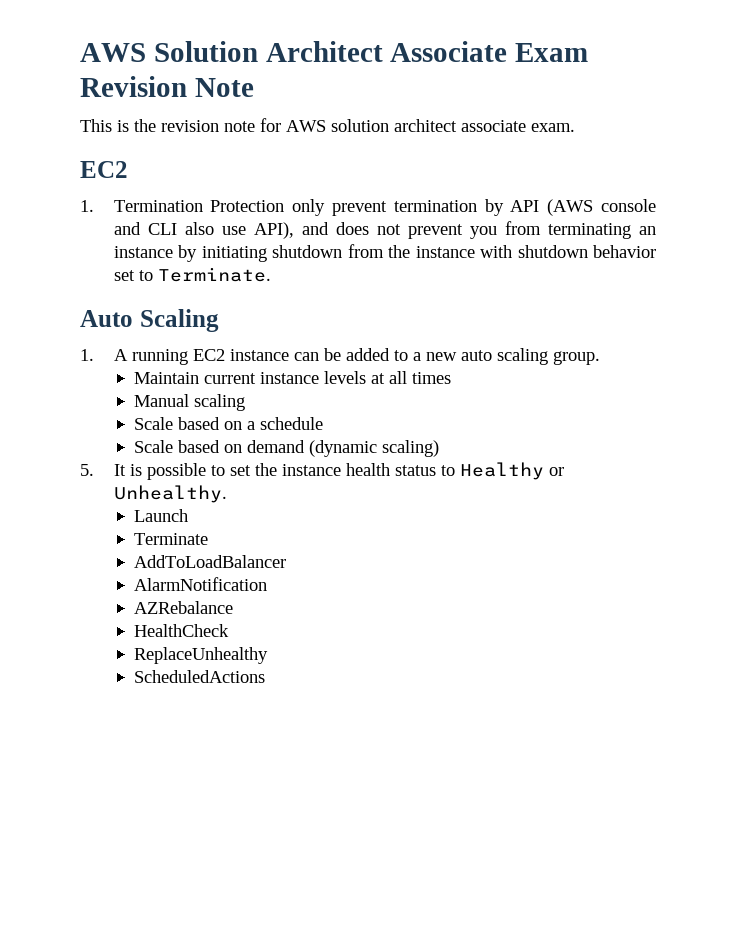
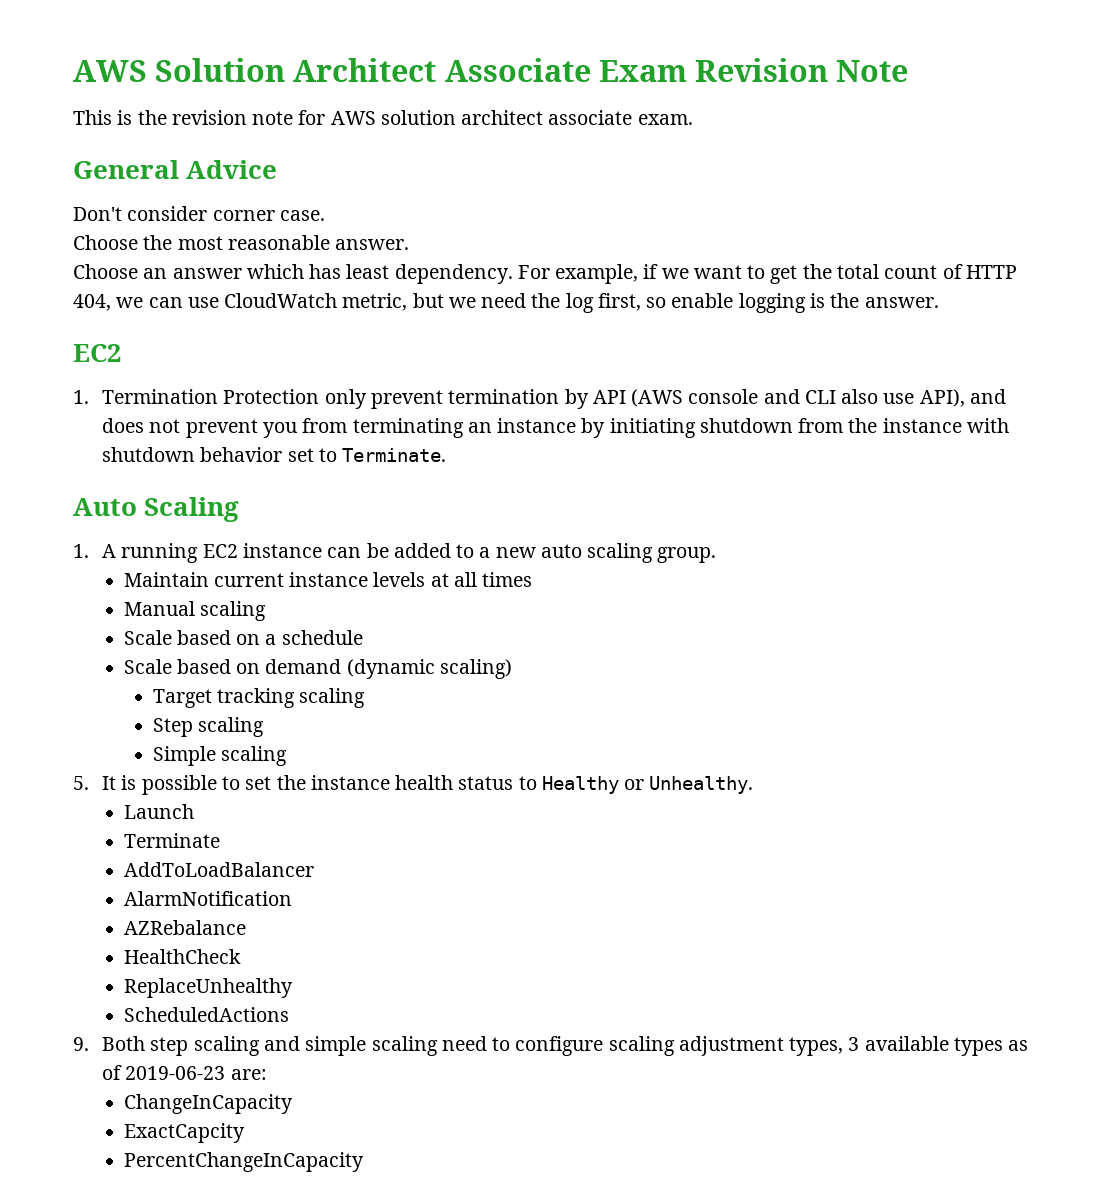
+ General Advice
+ Don't consider corner case.
+ Choose the most reasonable answer.
+ Choose an answer which has least dependency. For example, if we want to get the total count of HTTP 404, we can use CloudWatch metric, but we need the log first, so enable logging is the answer.
+ Target tracking scaling
+ Step scaling
+ Simple scaling
+ 9. Both step scaling and simple scaling need to configure scaling adjustment types, 3 available types as of 2019-06-23 are:
+ ChangeInCapacity
+ ExactCapcity
+ PercentChangeInCapacity

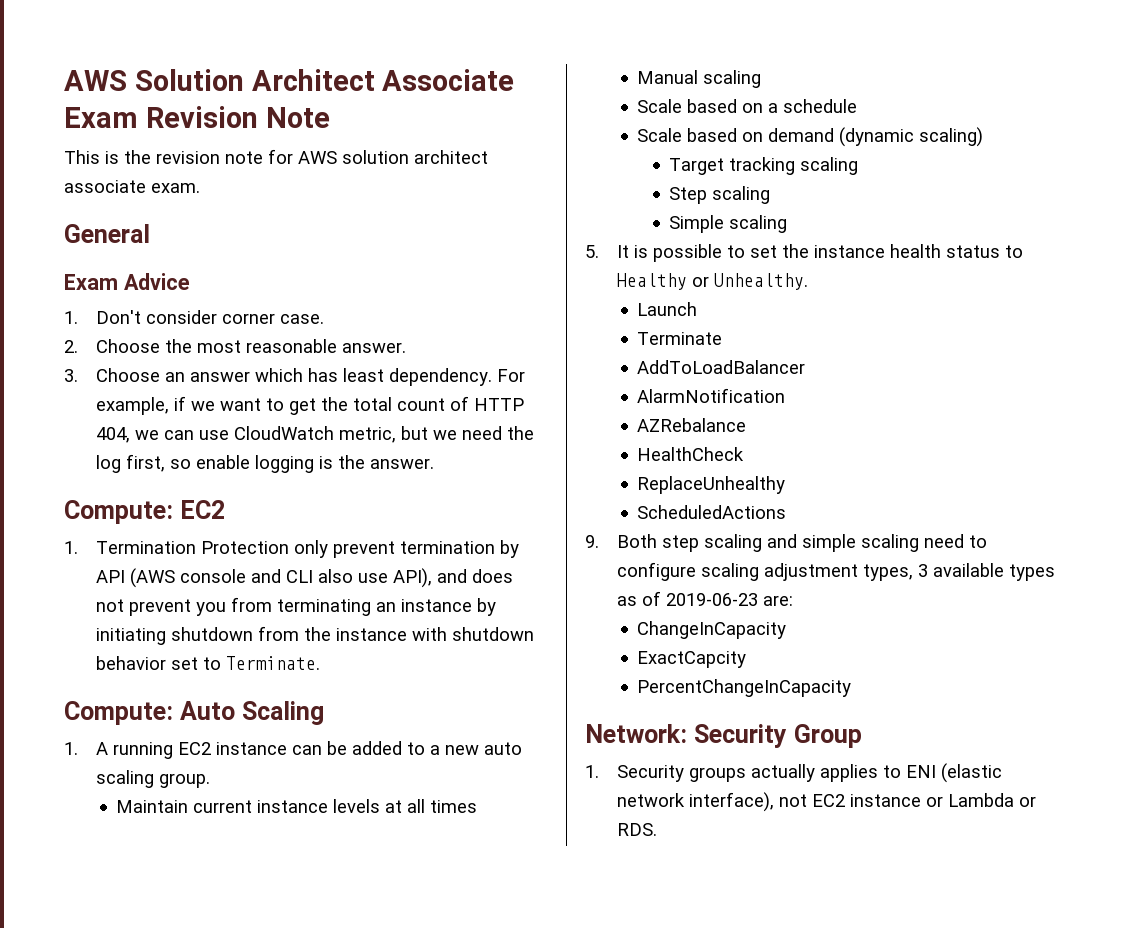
- General Advice
+ General
+ Exam Advice
- Don't consider corner case.
+ 1. Don't consider corner case.
- Choose the most reasonable answer.
+ 2. Choose the most reasonable answer.
- Choose an answer which has least dependency.
+ 3. Choose an answer which has least dependency.
  For example, if we want to get the total count of HTTP 404, we can use CloudWatch metric, but we need the log first, so enable logging is the answer.
- EC2
+ Compute: EC2
- Auto Scaling
+ Compute: Auto Scaling
+ Network: Security Group
+ 1. Security groups actually applies to ENI (elastic network interface), not EC2 instance or Lambda or RDS.

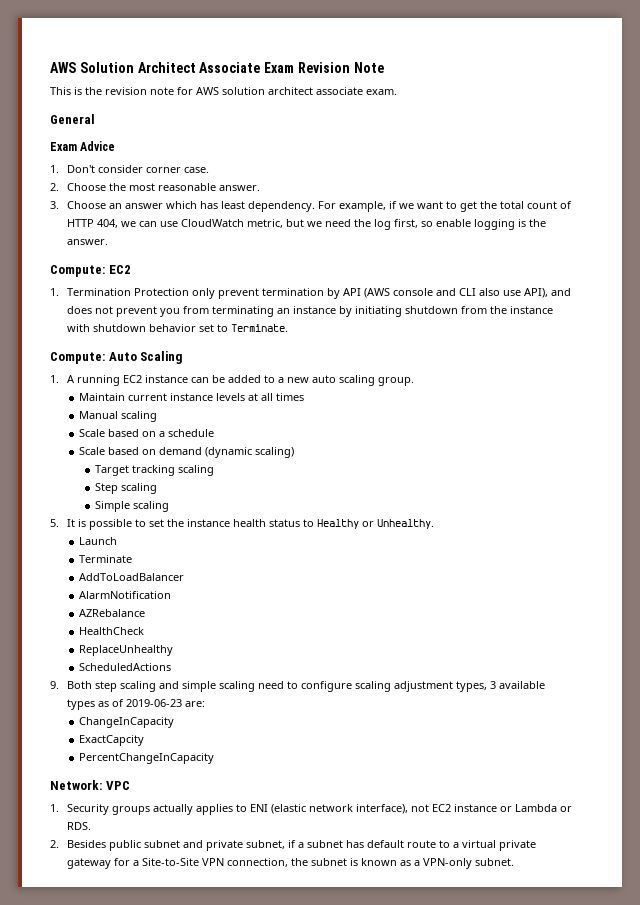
- Network: Security Group
+ Network: VPC
+ 2. Besides public subnet and private subnet, if a subnet has default route to a virtual private gateway for a Site-to-Site VPN connection, the subnet is known as a VPN-only subnet.

